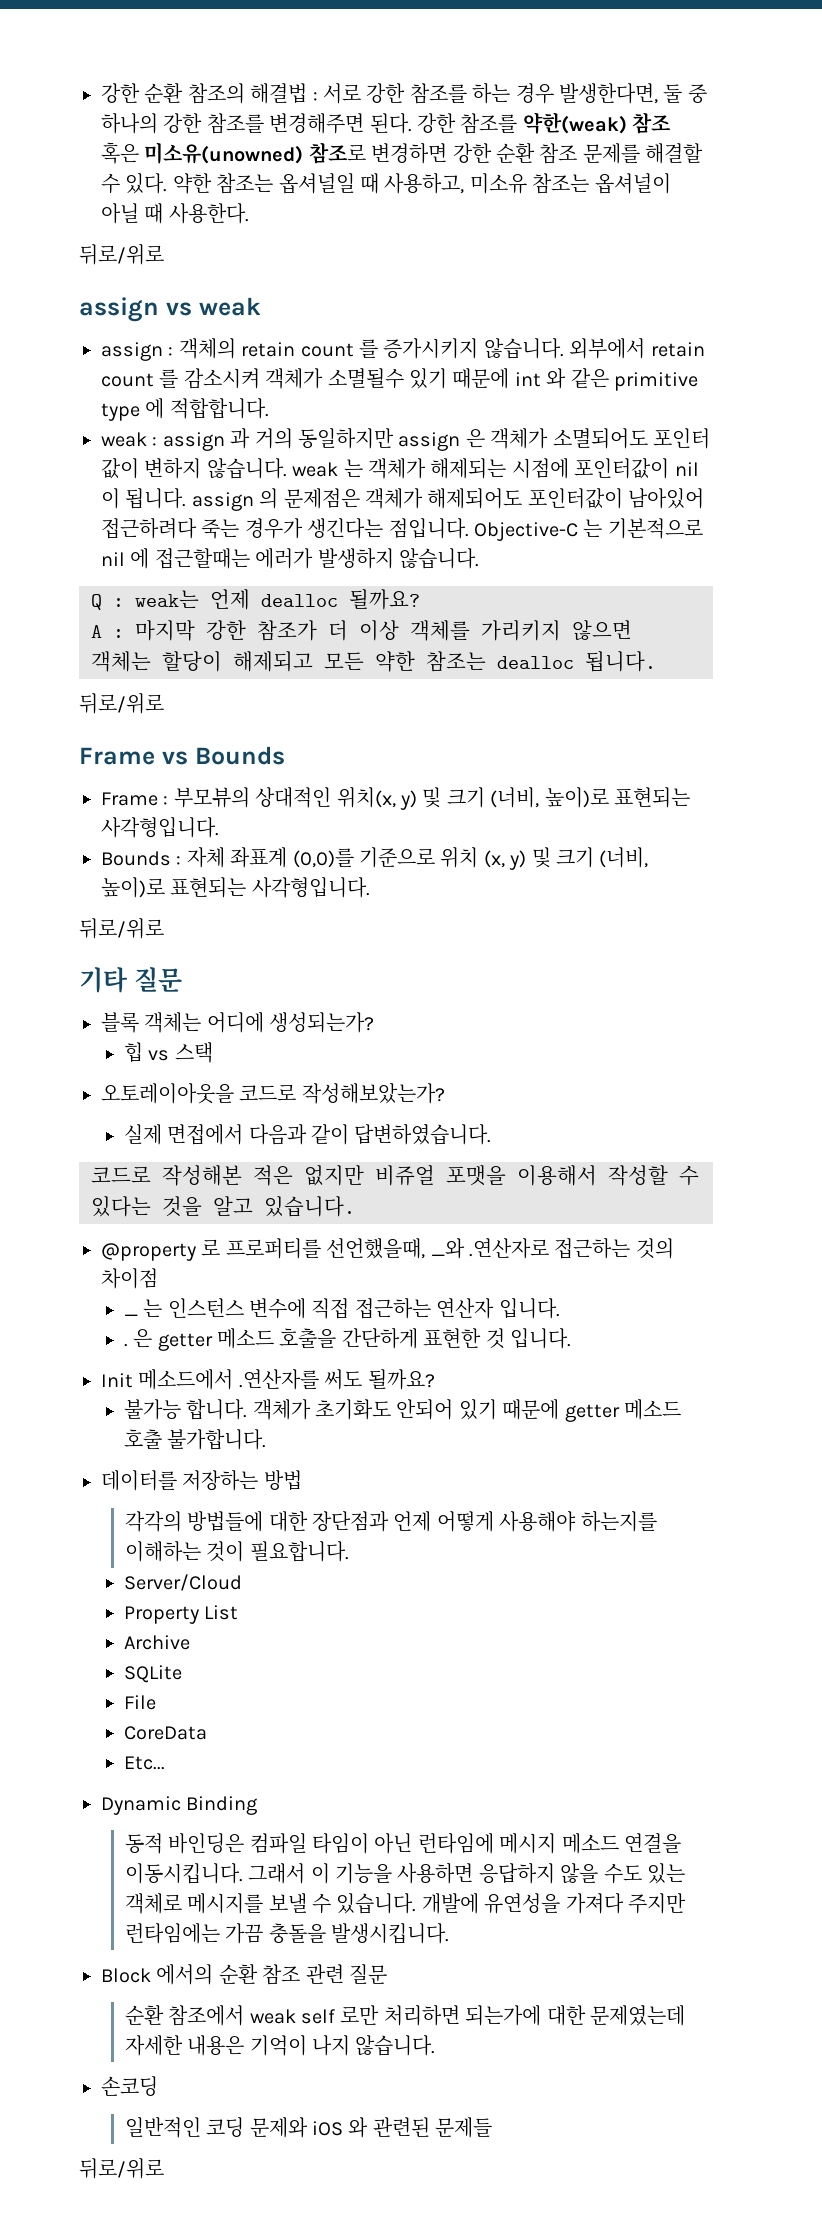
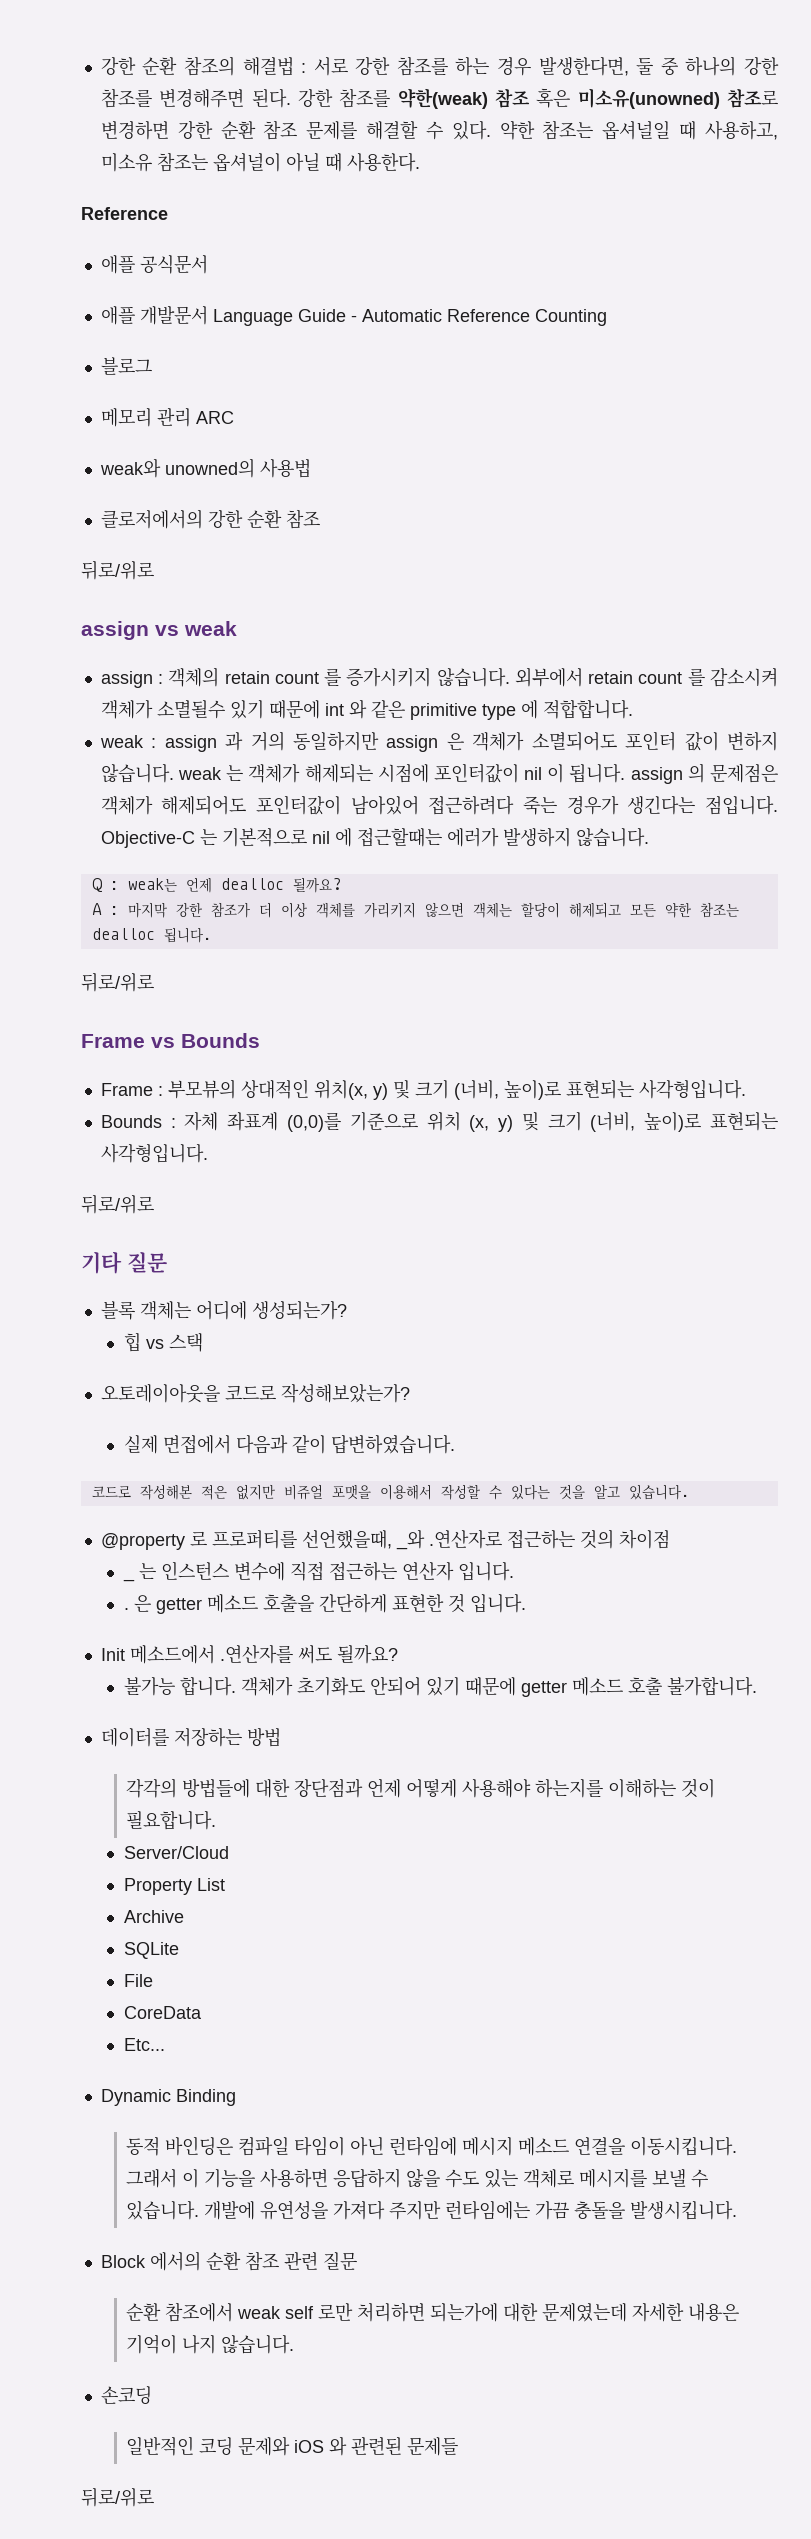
  약한 참조는 옵셔널일 때 사용하고, 미소유 참조는 옵셔널이 아닐 때 사용한다.
+ Reference
+ 애플 공식문서
+ 애플 개발문서 Language Guide - Automatic Reference Counting
+ 블로그
+ 메모리 관리 ARC
+ weak와 unowned의 사용법
+ 클로저에서의 강한 순환 참조

